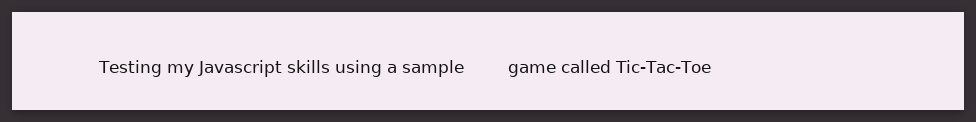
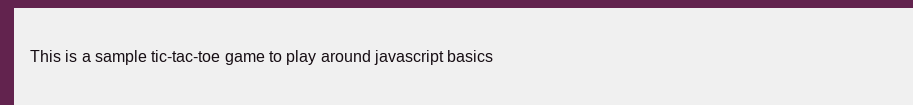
- Testing my Javascript skills using a sample game called Tic-Tac-Toe
+ This is a sample tic-tac-toe game to play around javascript basics

